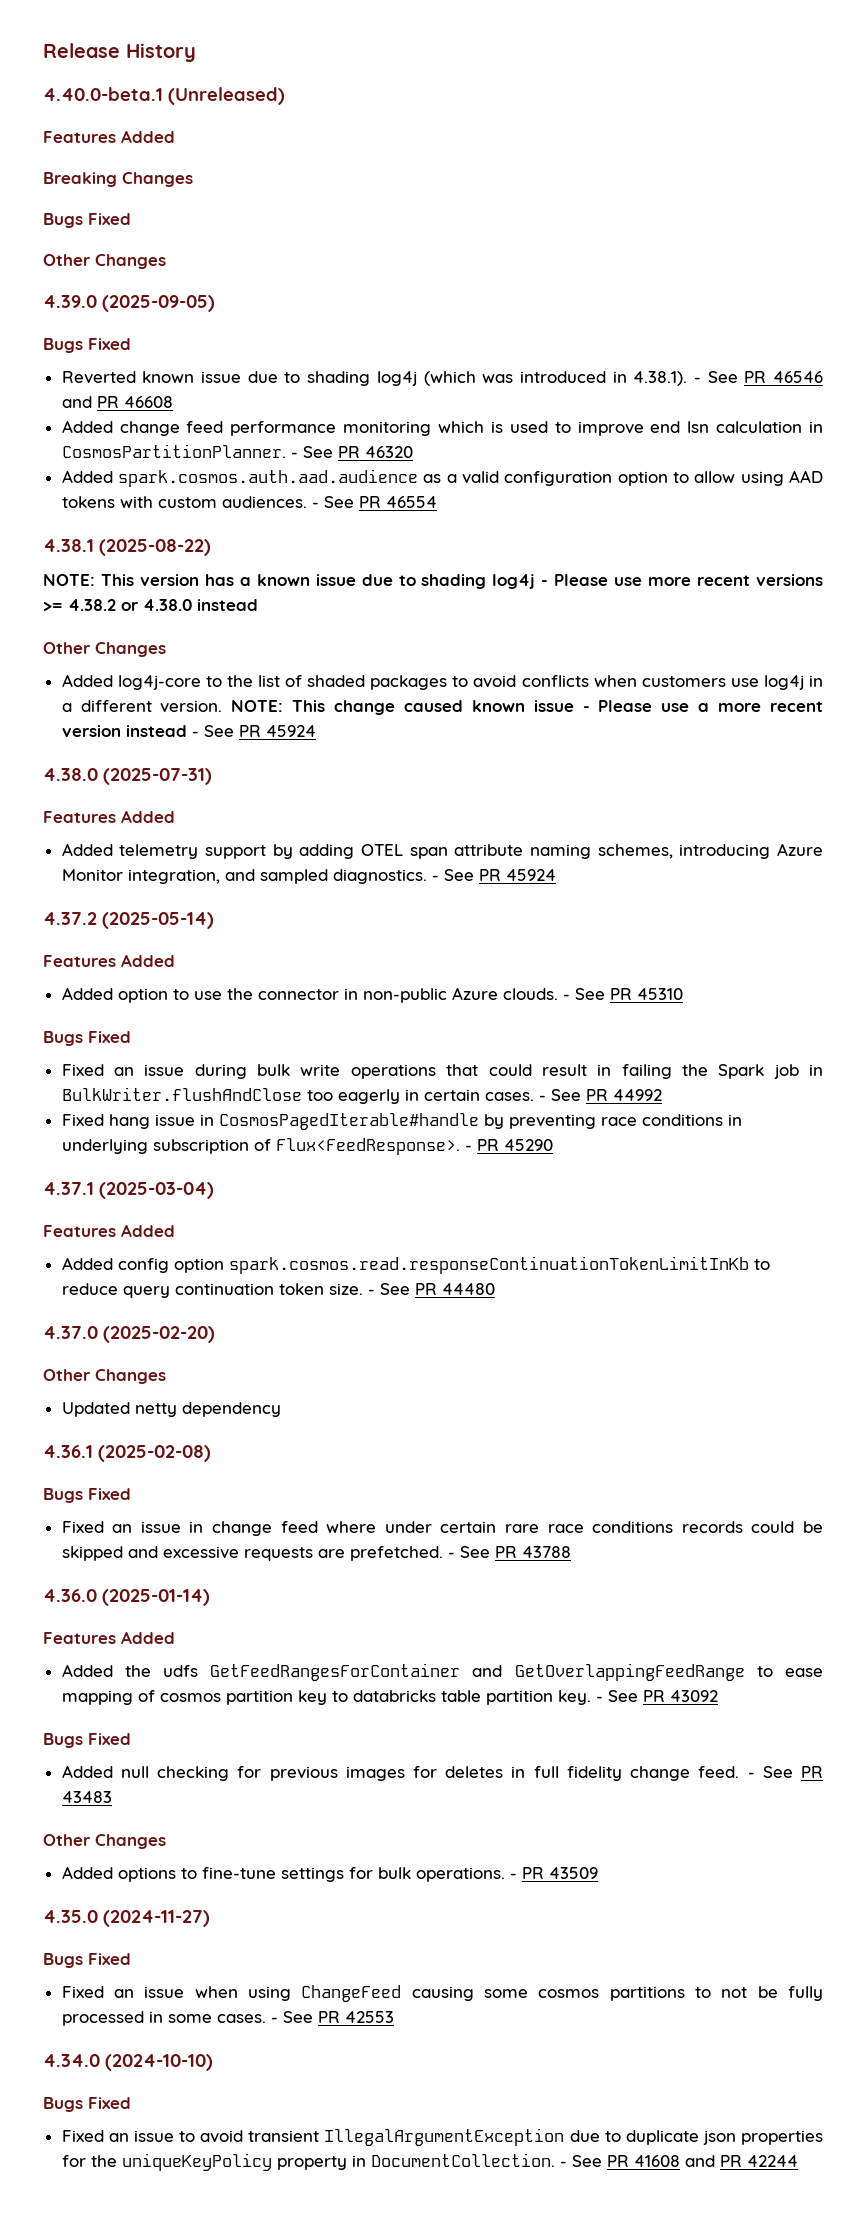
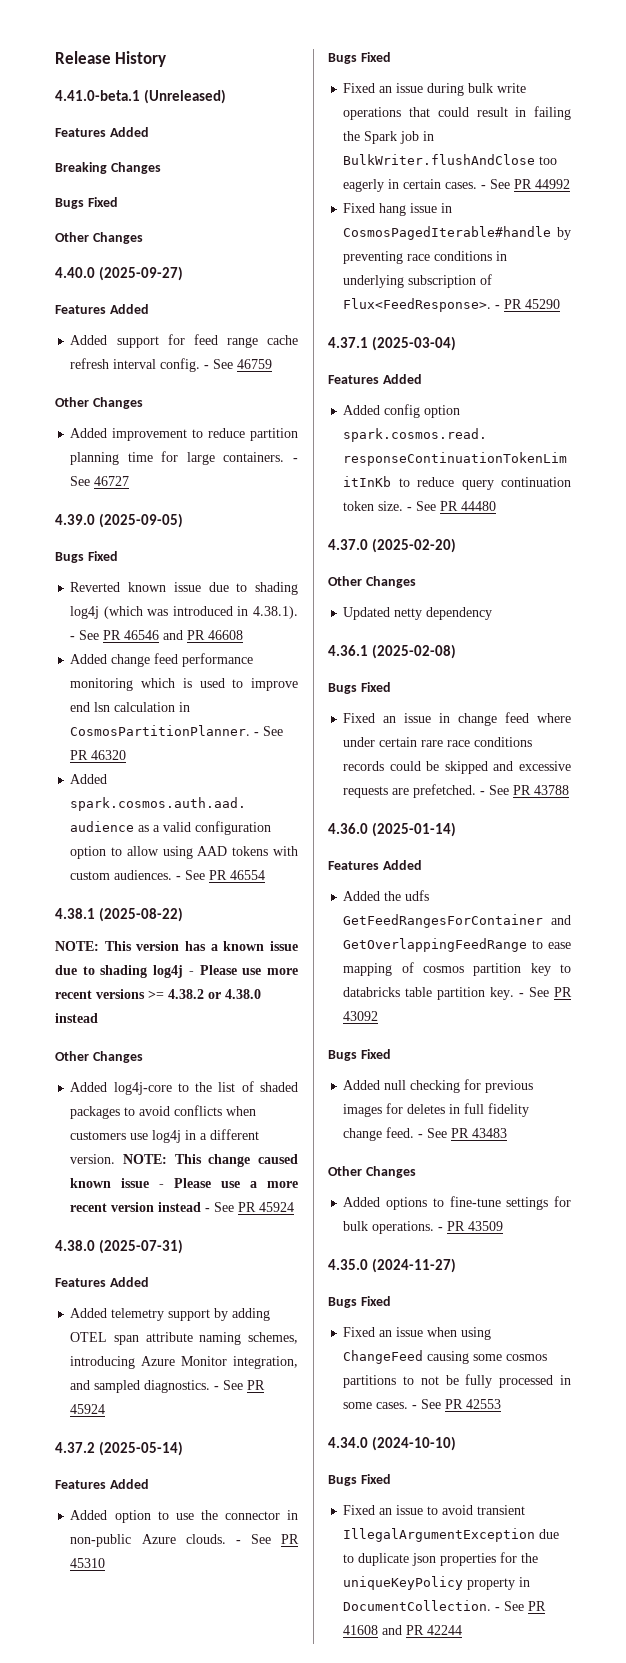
- 4.40.0-beta.1 (Unreleased)
+ 4.41.0-beta.1 (Unreleased)
+ 4.40.0 (2025-09-27)
+ Features Added
+ Added support for feed range cache refresh interval config. - See 46759
+ Other Changes
+ Added improvement to reduce partition planning time for large containers. - See 46727

